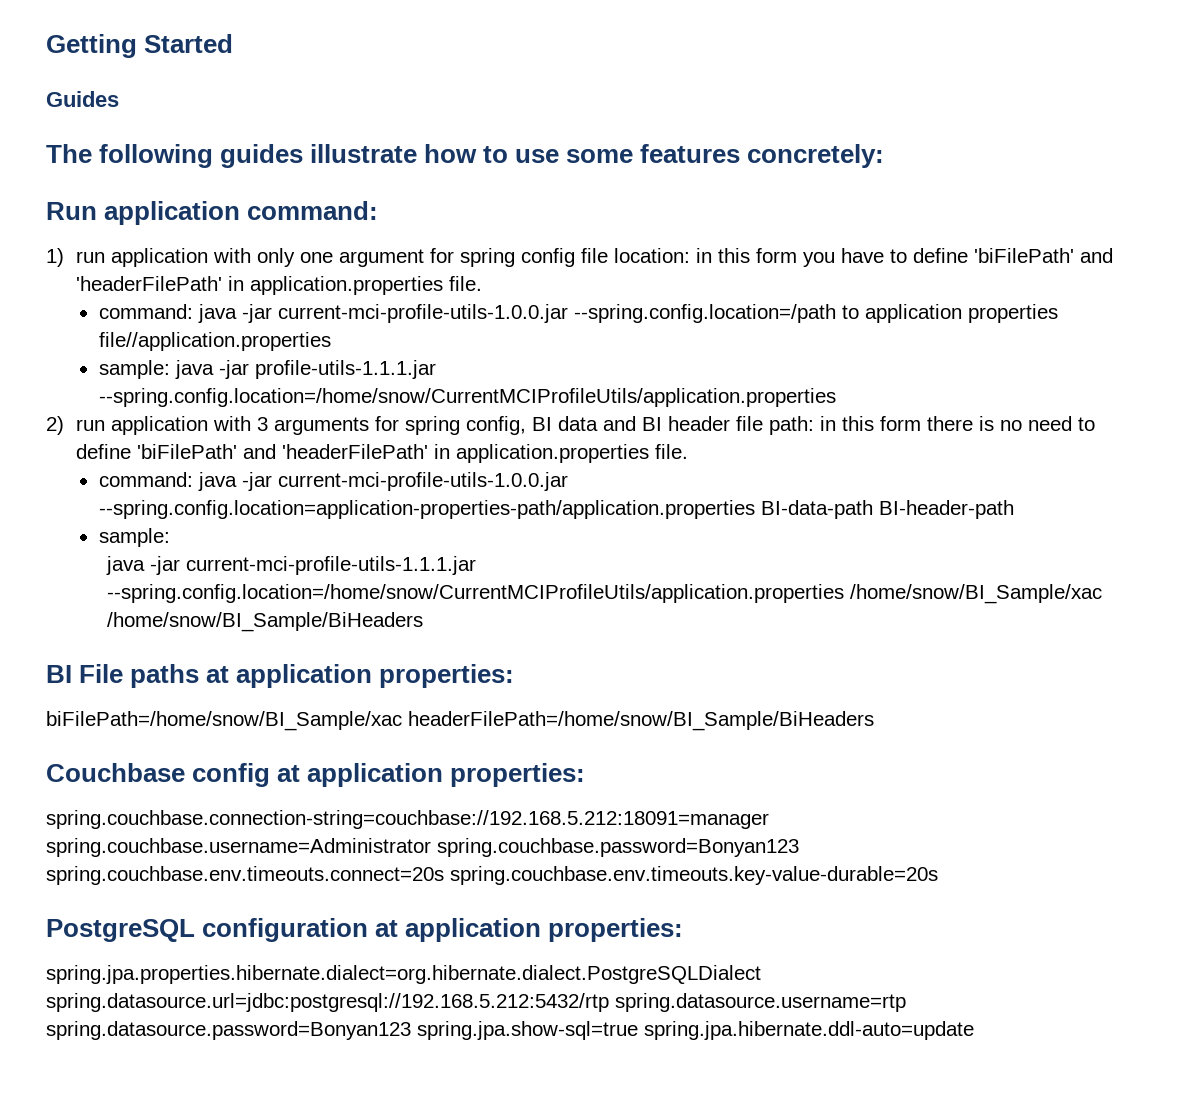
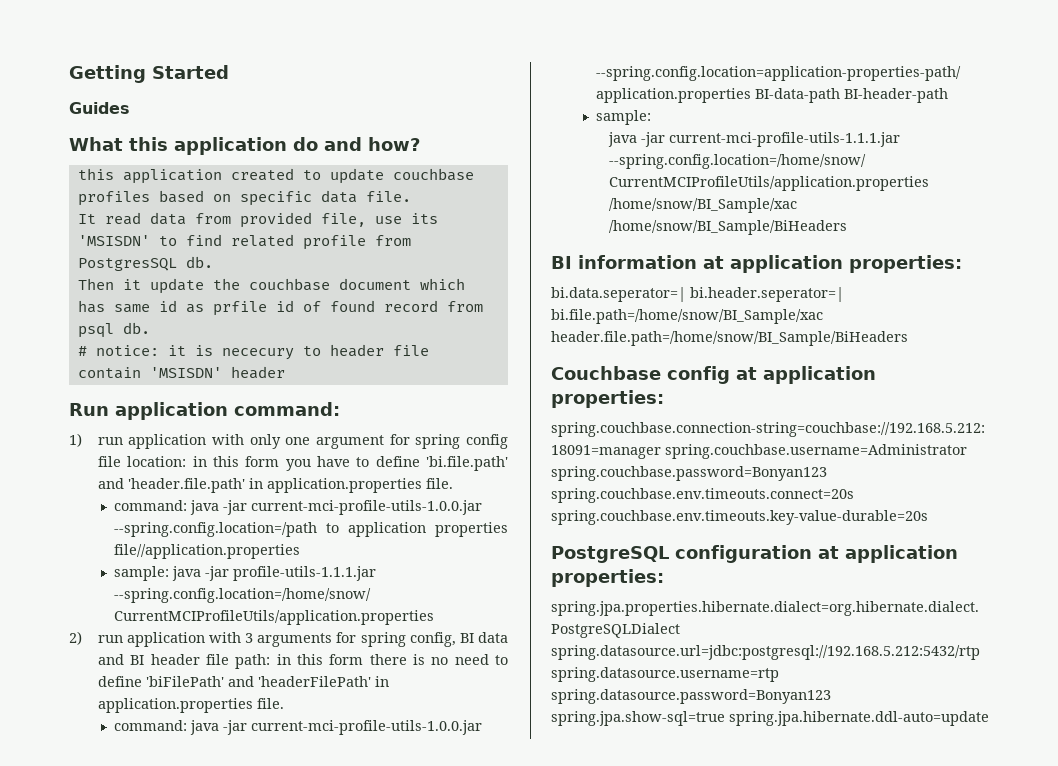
- The following guides illustrate how to use some features concretely:
+ What this application do and how?
+ this application created to update couchbase profiles based on specific data file.
+ It read data from provided file, use its 'MSISDN' to find related profile from PostgresSQL db.
+ Then it update the couchbase document which has same id as prfile id of found record from psql db.
+ # notice: it is nececury to header file contain 'MSISDN' header
- 1) run application with only one argument for spring config file location: in this form you have to define 'biFilePath' and 'headerFilePath' in application.properties file.
+ 1) run application with only one argument for spring config file location: in this form you have to define 'bi.file.path' and 'header.file.path' in application.properties file.
- BI File paths at application properties:
- biFilePath=/home/snow/BI_Sample/xac headerFilePath=/home/snow/BI_Sample/BiHeaders
+ BI information at application properties:
+ bi.data.seperator=| bi.header.seperator=| bi.file.path=/home/snow/BI_Sample/xac header.file.path=/home/snow/BI_Sample/BiHeaders

